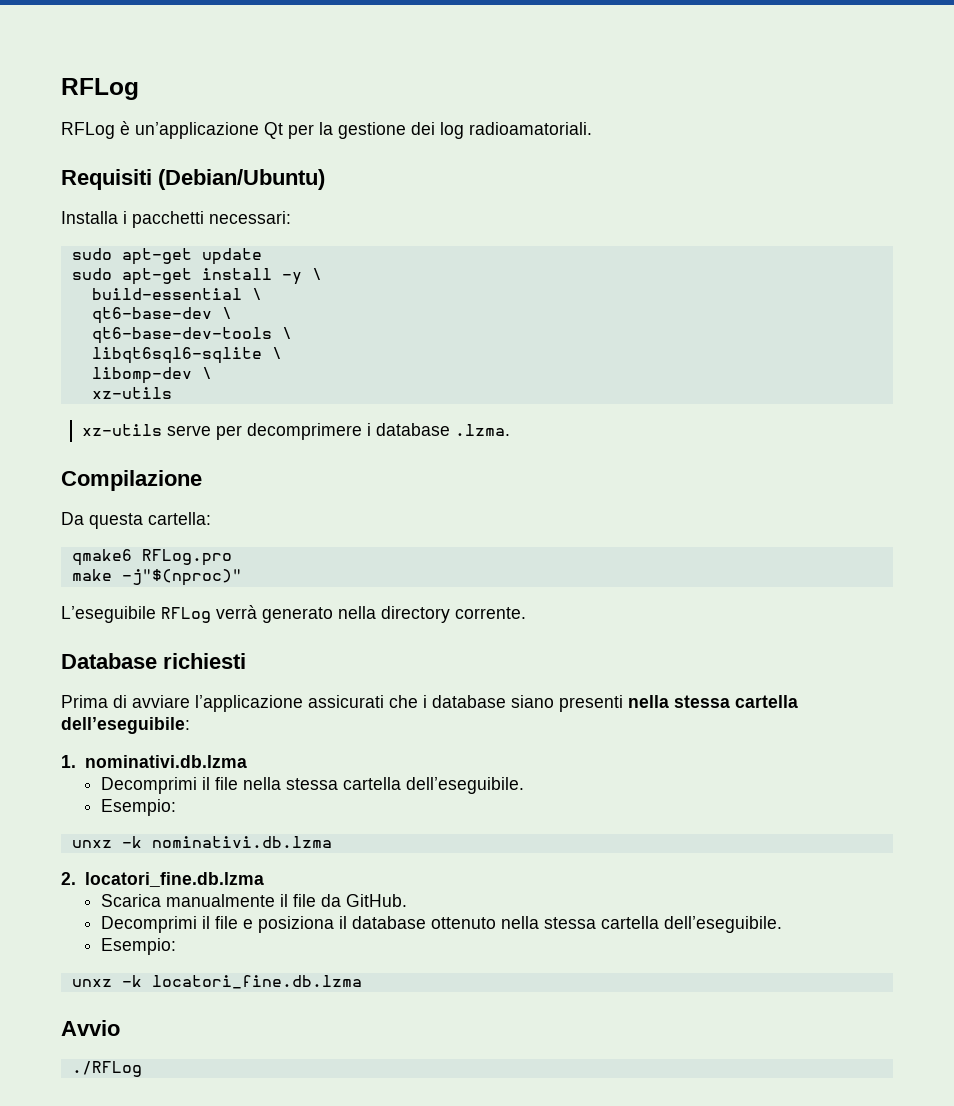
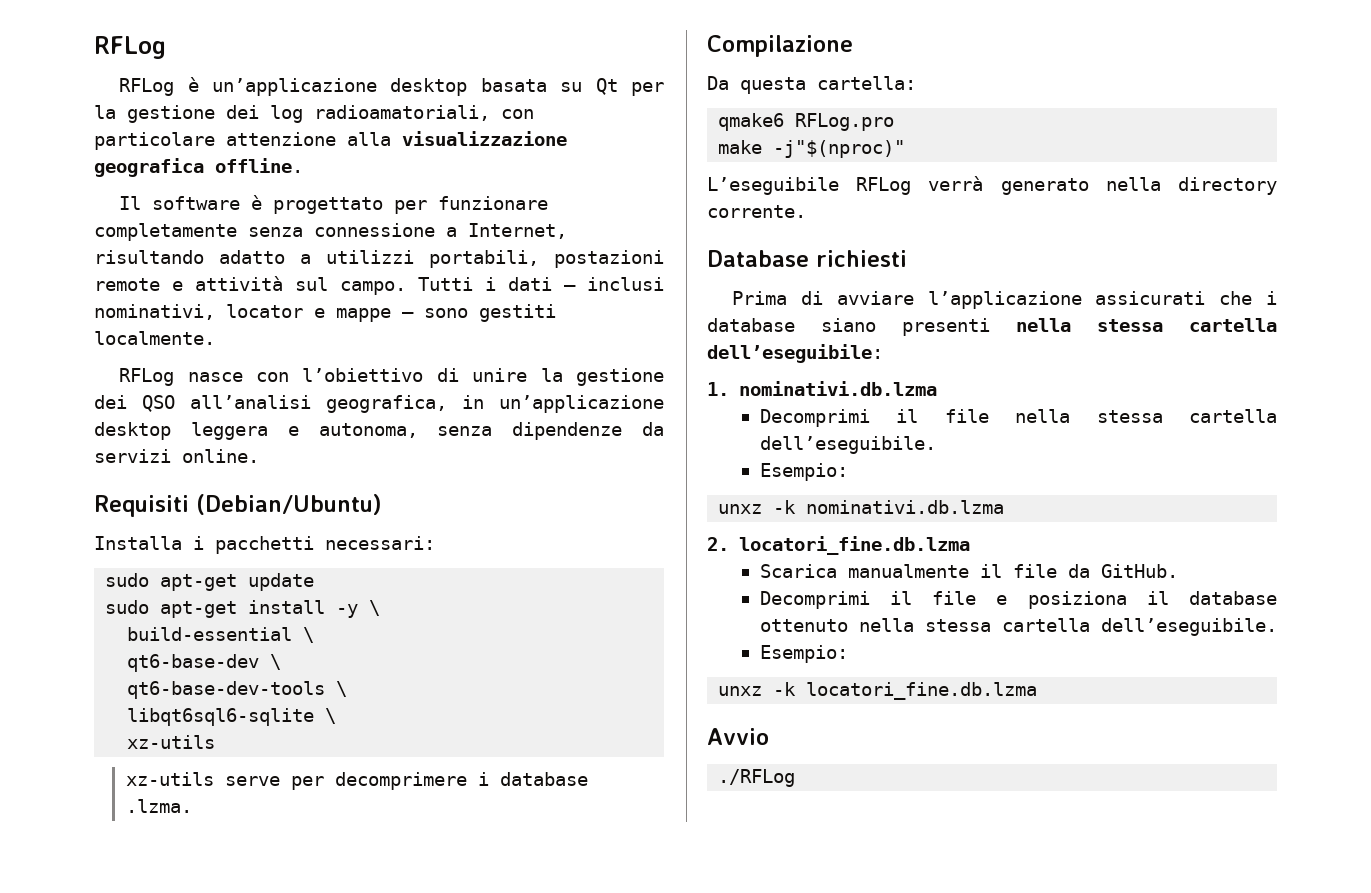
- RFLog è un’applicazione Qt per la gestione dei log radioamatoriali.
+ RFLog è un’applicazione desktop basata su Qt per la gestione dei log radioamatoriali, con particolare attenzione alla visualizzazione geografica offline.
+ Il software è progettato per funzionare completamente senza connessione a Internet, risultando adatto a utilizzi portabili, postazioni remote e attività sul campo. Tutti i dati — inclusi nominativi, locator e mappe — sono gestiti localmente.
+ RFLog nasce con l’obiettivo di unire la gestione dei QSO all’analisi geografica, in un’applicazione desktop leggera e autonoma, senza dipendenze da servizi online.
- libomp-dev \

